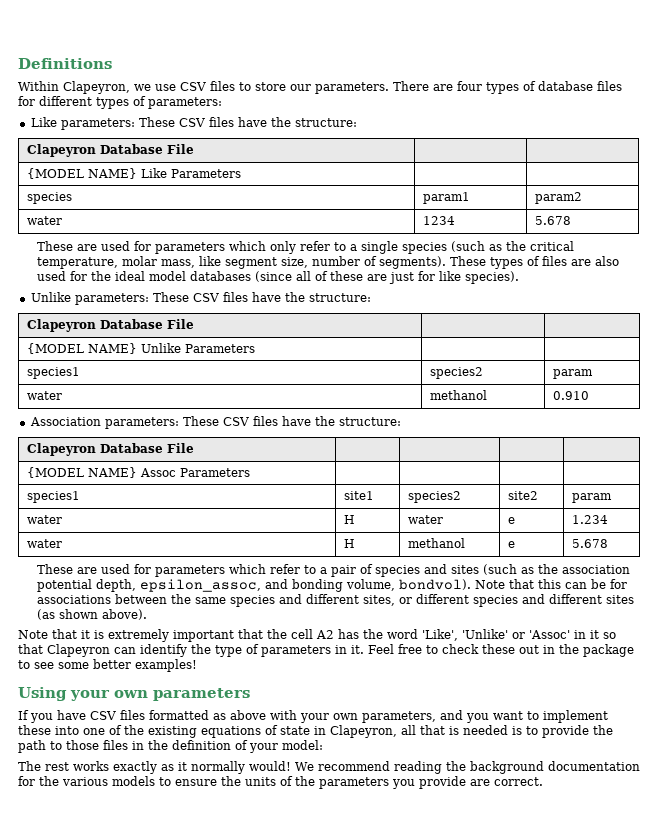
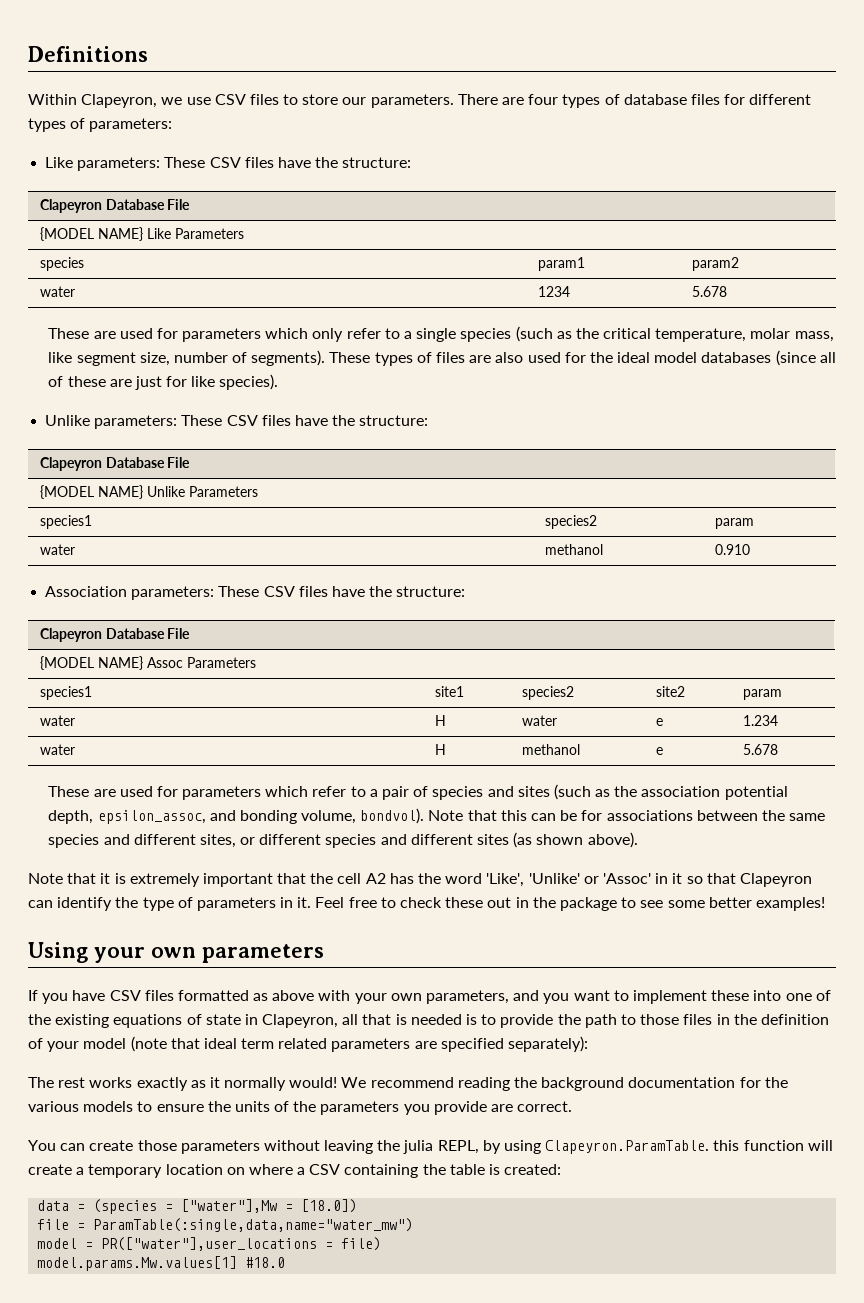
- If you have CSV files formatted as above with your own parameters, and you want to implement these into one of the existing equations of state in Clapeyron, all that is needed is to provide the path to those files in the definition of your model:
+ If you have CSV files formatted as above with your own parameters, and you want to implement these into one of the existing equations of state in Clapeyron, all that is needed is to provide the path to those files in the definition of your model (note that ideal term related parameters are specified separately):
+ You can create those parameters without leaving the julia REPL, by using Clapeyron.ParamTable. this function will create a temporary location on where a CSV containing the table is created:
+ data = (species = ["water"],Mw = [18.0])
+ file = ParamTable(:single,data,name="water_mw")
+ model = PR(["water"],user_locations = file)
+ model.params.Mw.values[1] #18.0

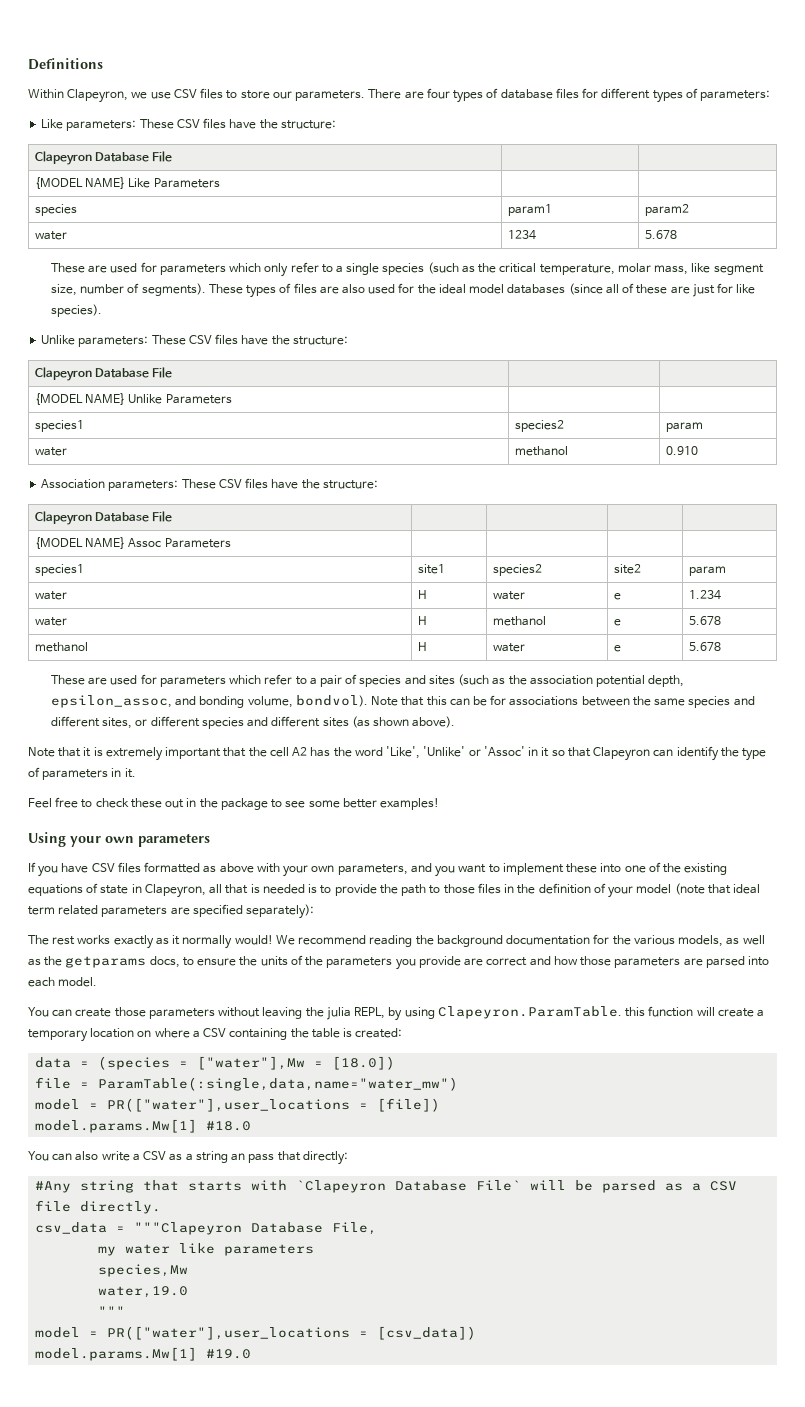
+ methanol | H | water | e | 5.678
- Note that it is extremely important that the cell A2 has the word 'Like', 'Unlike' or 'Assoc' in it so that Clapeyron can identify the type of parameters in it. Feel free to check these out in the package to see some better examples!
+ Note that it is extremely important that the cell A2 has the word 'Like', 'Unlike' or 'Assoc' in it so that Clapeyron can identify the type of parameters in it.
+ Feel free to check these out in the package to see some better examples!
- We recommend reading the background documentation for the various models to ensure the units of the parameters you provide are correct.
+ We recommend reading the background documentation for the various models, as well as the getparams docs, to ensure the units of the parameters you provide are correct and how those parameters are parsed into each model.
- model = PR(["water"],user_locations = file)
- model.params.Mw.values[1] #18.0
+ model = PR(["water"],user_locations = [file])
+ model.params.Mw[1] #18.0
+ You can also write a CSV as a string an pass that directly:
+ #Any string that starts with `Clapeyron Database File` will be parsed as a CSV file directly.
+ csv_data = """Clapeyron Database File,
+ my water like parameters
+ species,Mw
+ water,19.0
+ """
+ model = PR(["water"],user_locations = [csv_data])
+ model.params.Mw[1] #19.0

